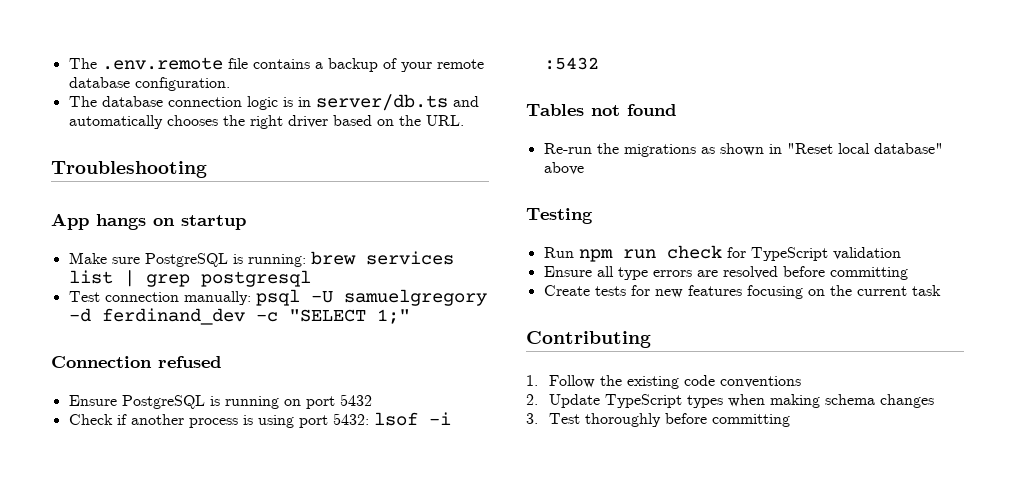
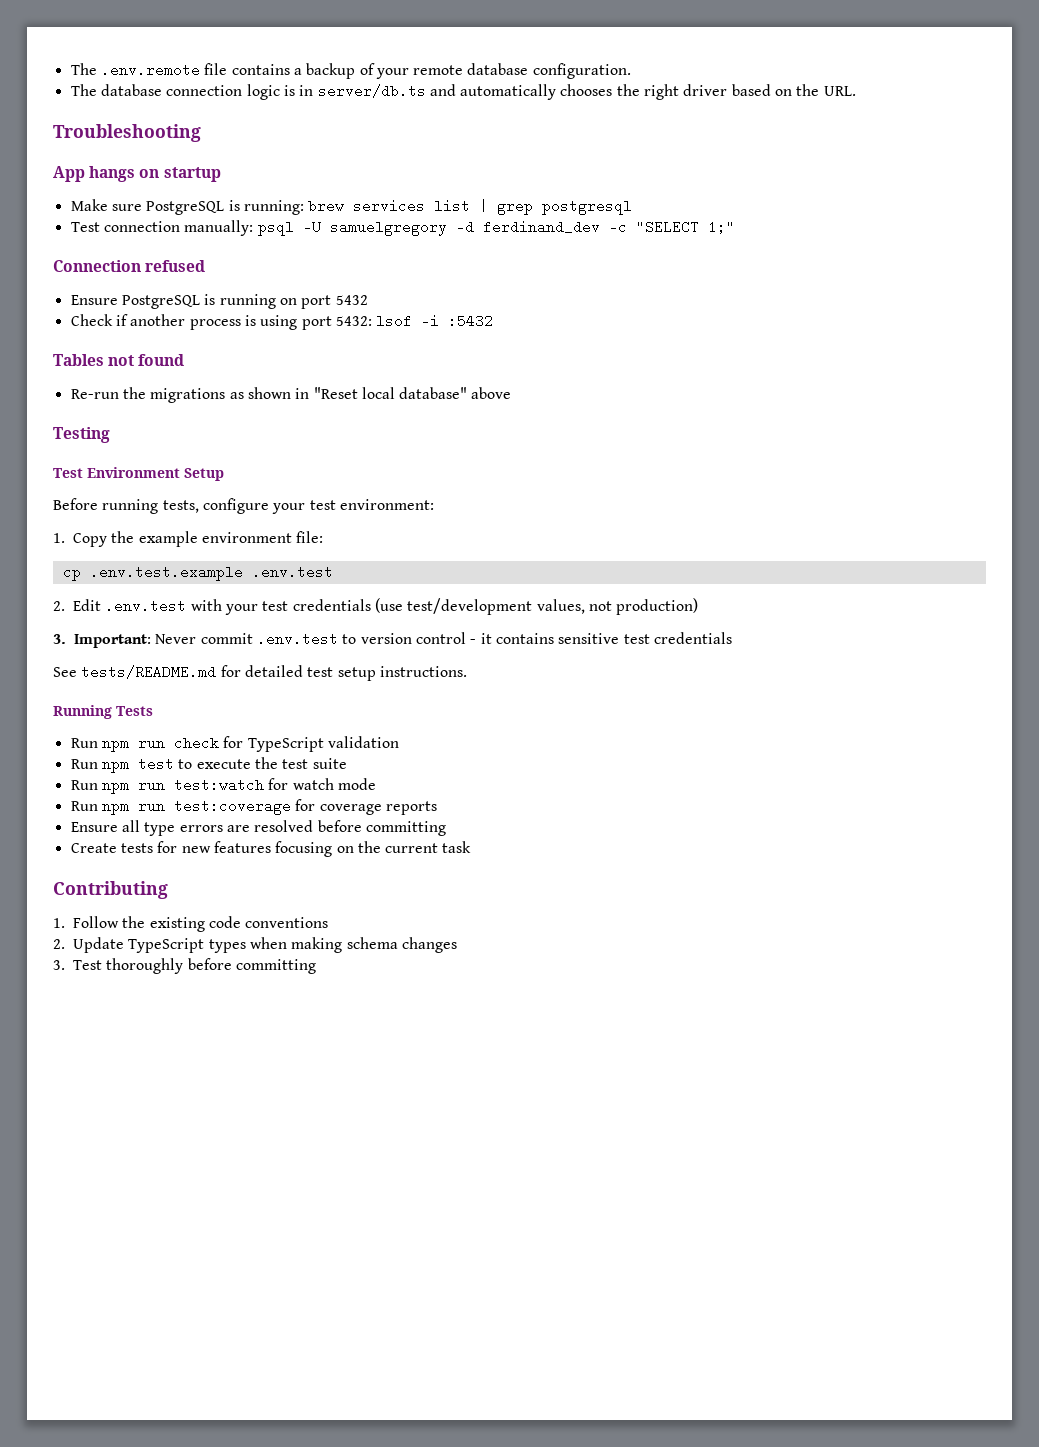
+ Test Environment Setup
+ Before running tests, configure your test environment:
+ 1. Copy the example environment file:
+ cp .env.test.example .env.test
+ 2. Edit .env.test with your test credentials (use test/development values, not production)
+ 3. Important: Never commit .env.test to version control - it contains sensitive test credentials
+ See tests/README.md for detailed test setup instructions.
+ Running Tests
+ Run npm test to execute the test suite
+ Run npm run test:watch for watch mode
+ Run npm run test:coverage for coverage reports

